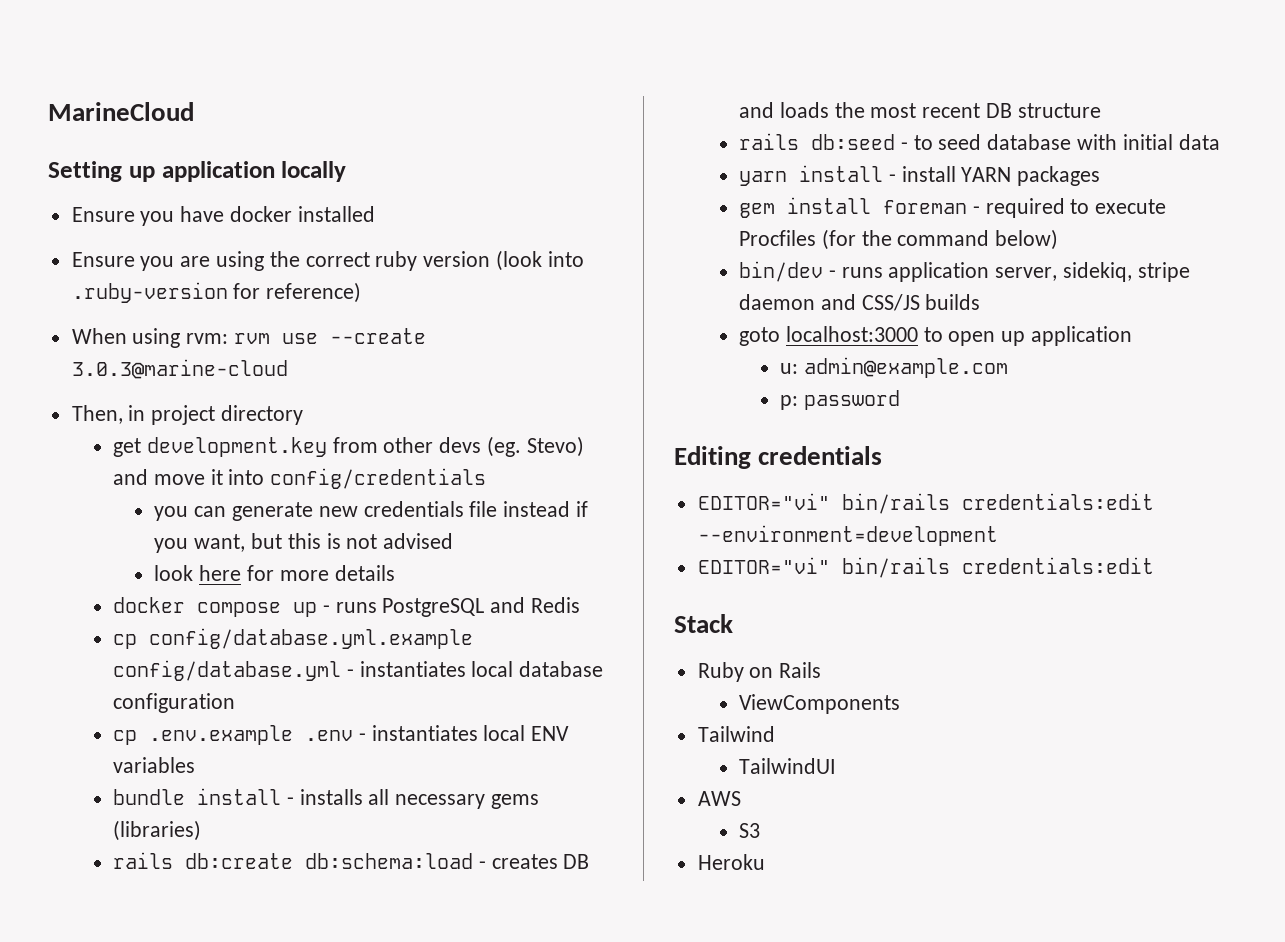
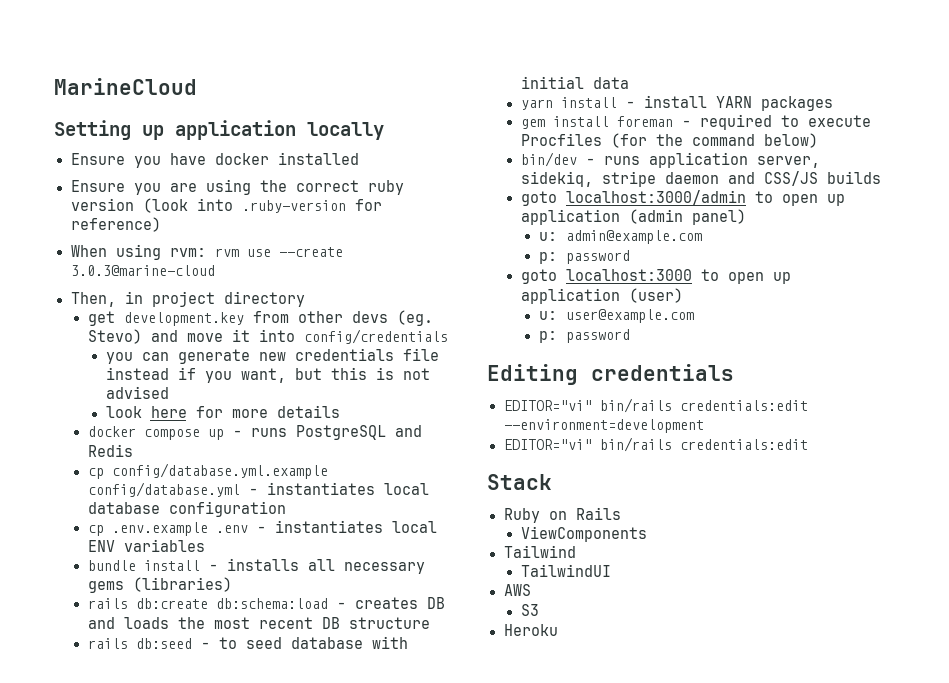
+ goto localhost:3000/admin to open up application (admin panel)
+ u: admin@example.com
+ p: password
- goto localhost:3000 to open up application
- u: admin@example.com
+ goto localhost:3000 to open up application (user)
+ u: user@example.com

